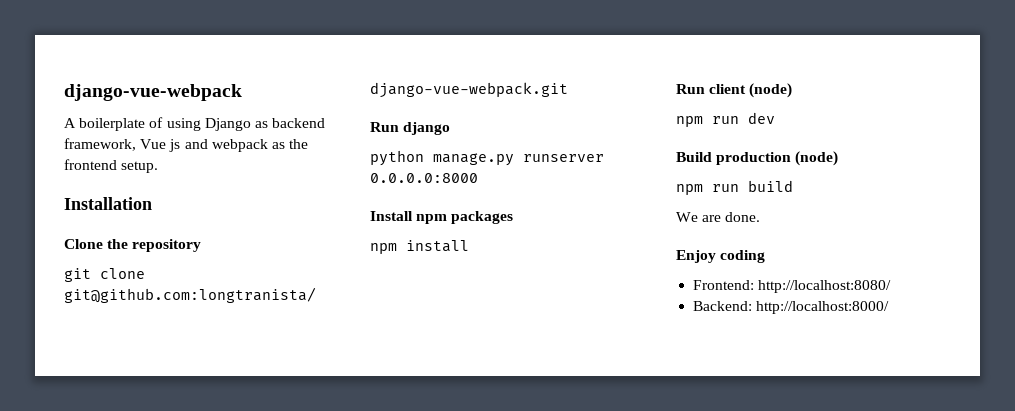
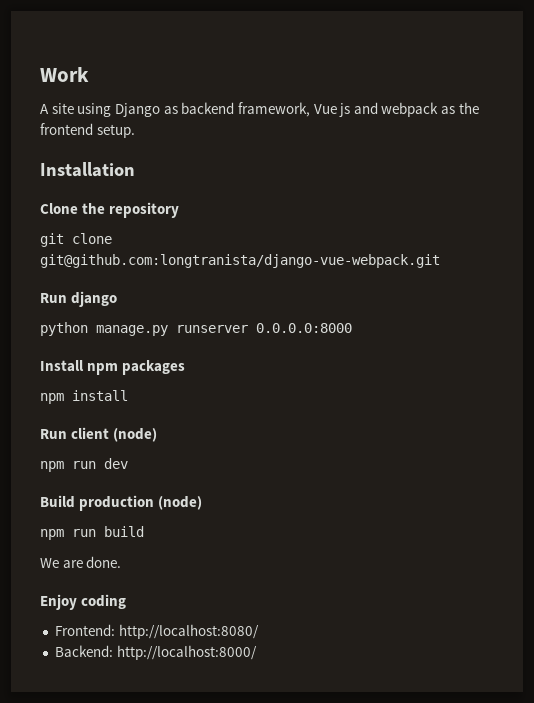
- django-vue-webpack
+ Work
- A boilerplate of using Django as backend framework, Vue js and webpack as the frontend setup.
+ A site using Django as backend framework, Vue js and webpack as the frontend setup.

